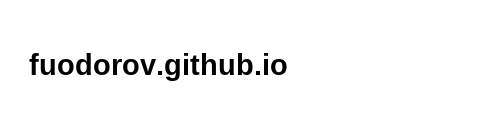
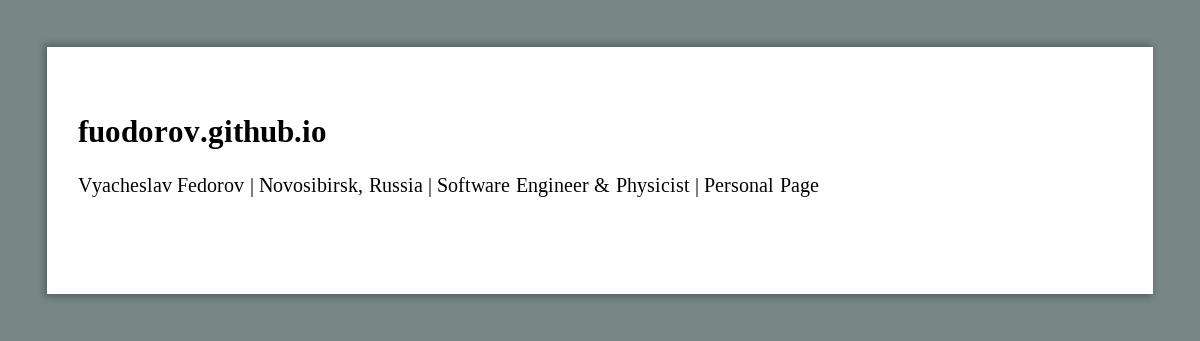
+ Vyacheslav Fedorov | Novosibirsk, Russia | Software Engineer & Physicist | Personal Page

